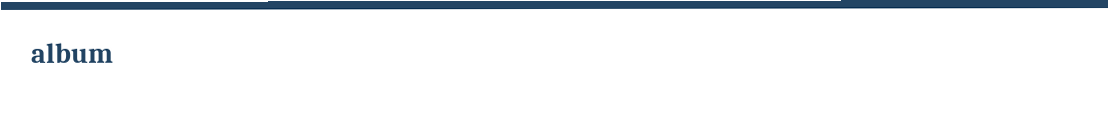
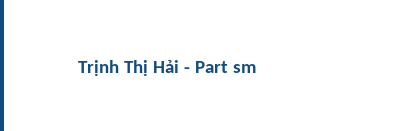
- album
+ Trịnh Thị Hải - Part sm

